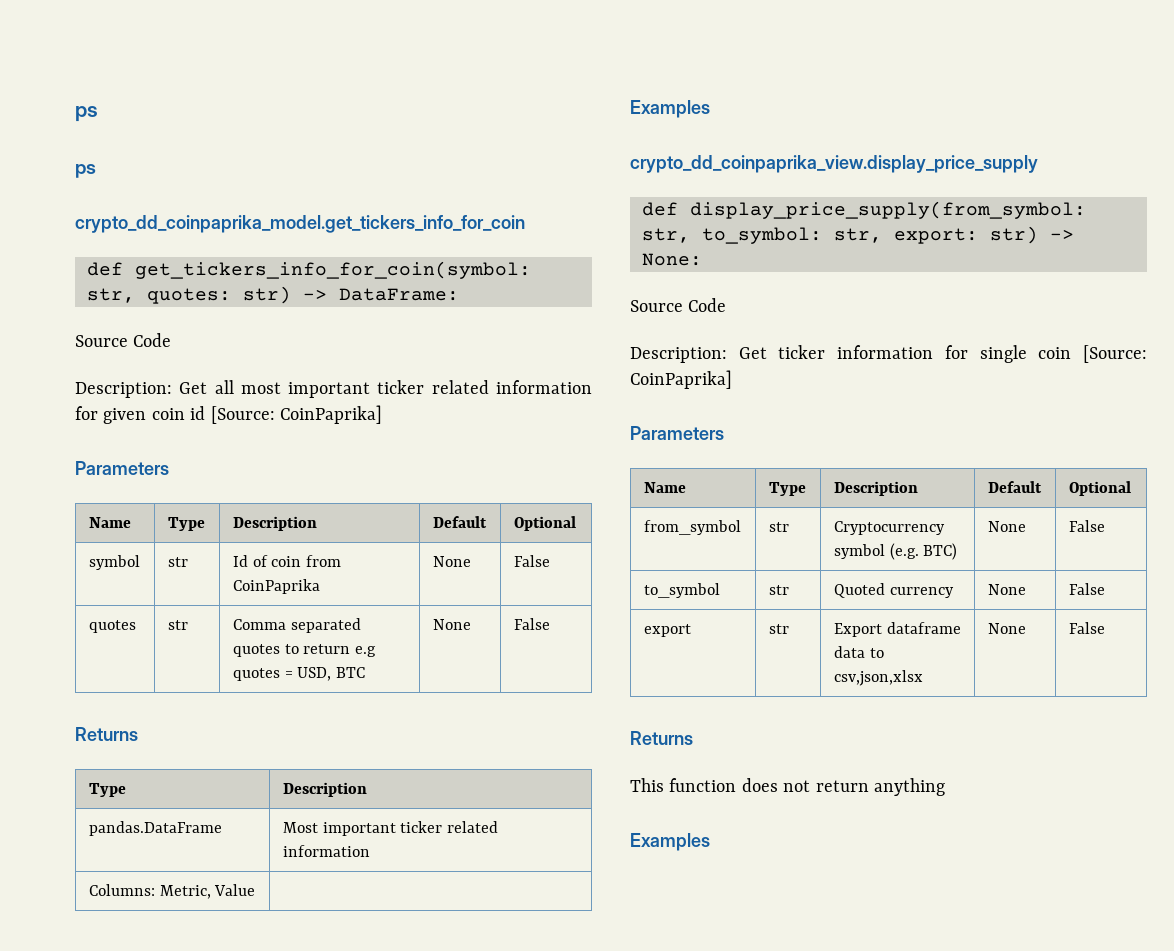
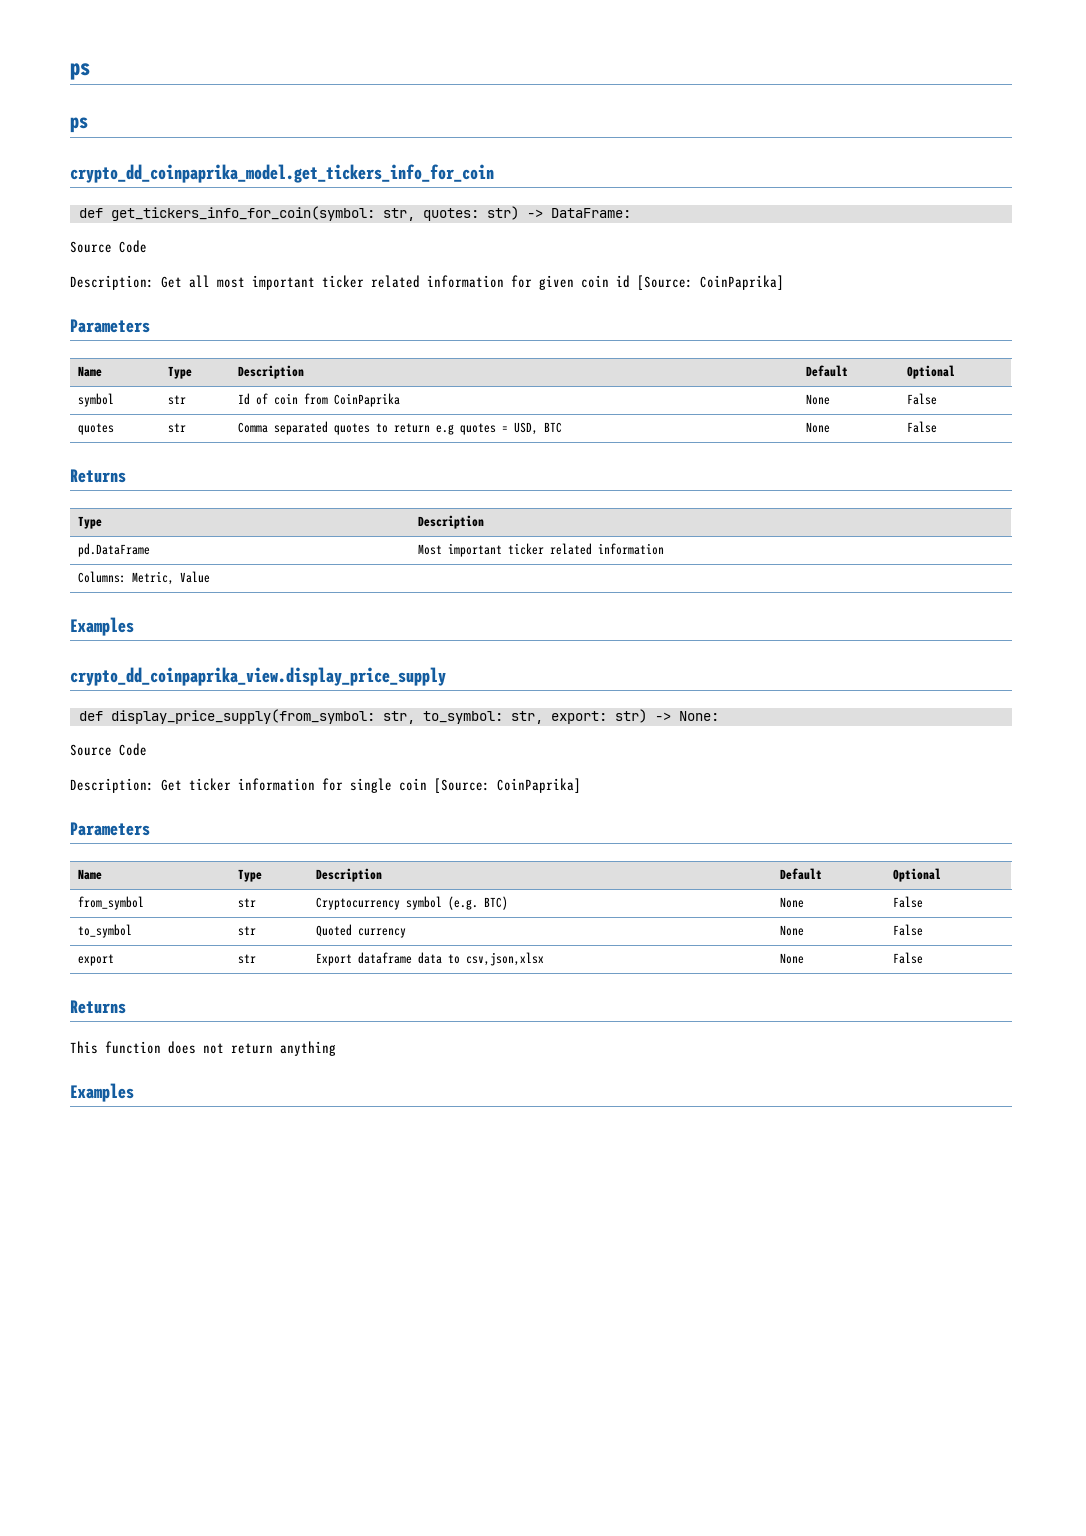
- pandas.DataFrame | Most important ticker related information
+ pd.DataFrame | Most important ticker related information

